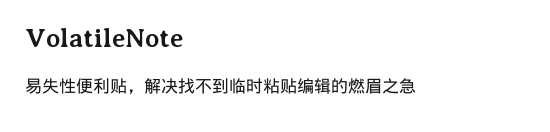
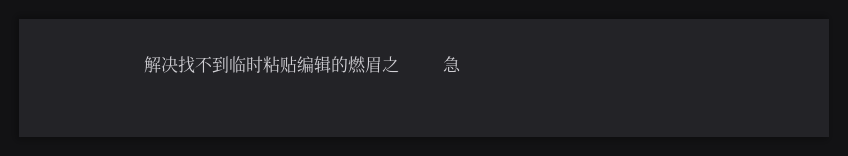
- VolatileNote
- 易失性便利贴，解决找不到临时粘贴编辑的燃眉之急
+ 解决找不到临时粘贴编辑的燃眉之急

